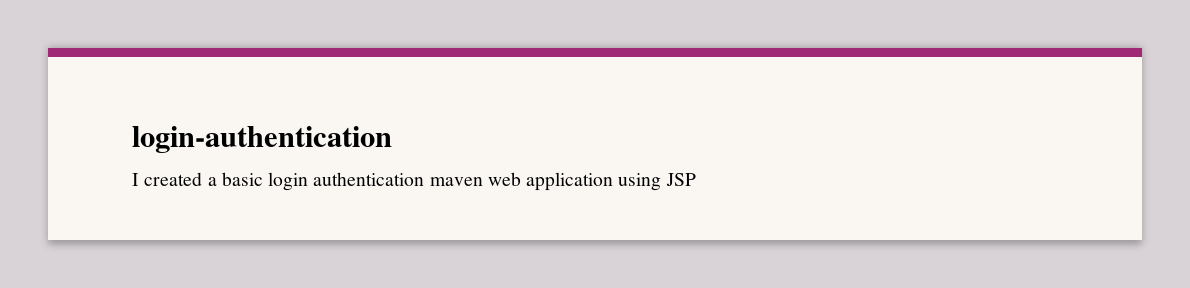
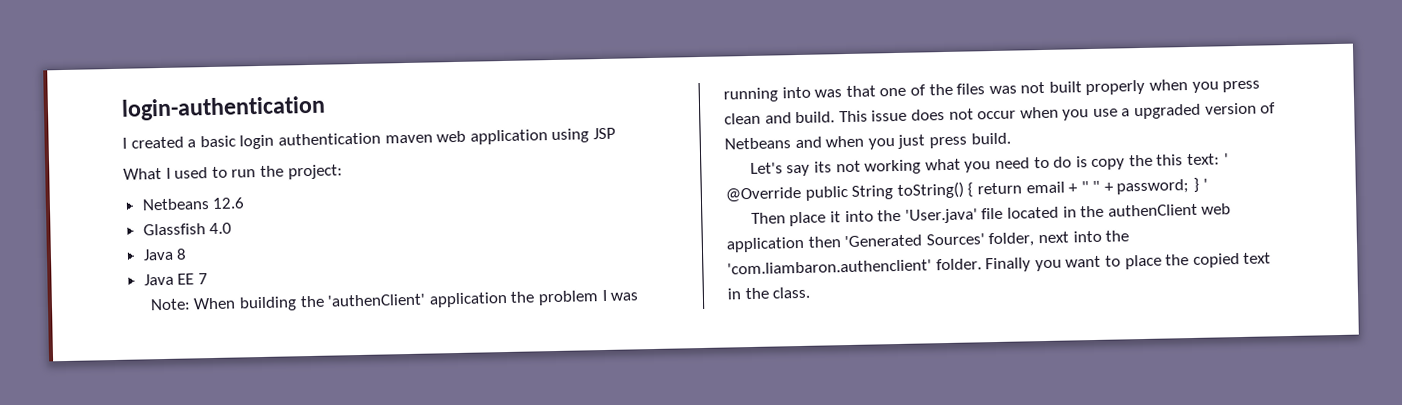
+ What I used to run the project:
+ Netbeans 12.6
+ Glassfish 4.0
+ Java 8
+ Java EE 7
+ Note: When building the 'authenClient' application the problem I was running into was that one of the files was not built properly when you press clean and build. This issue does not occur when you use a upgraded version of Netbeans and when you just press build.
+ Let's say its not working what you need to do is copy the this text: ' @Override public String toString() { return email + " " + password; } '
+ Then place it into the 'User.java' file located in the authenClient web application then 'Generated Sources' folder, next into the 'com.liambaron.authenclient' folder. Finally you want to place the copied text in the class.

